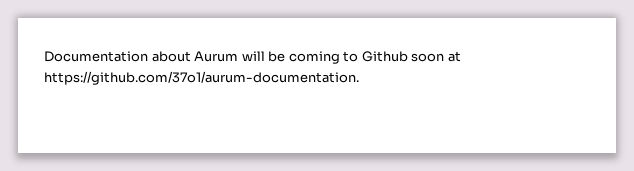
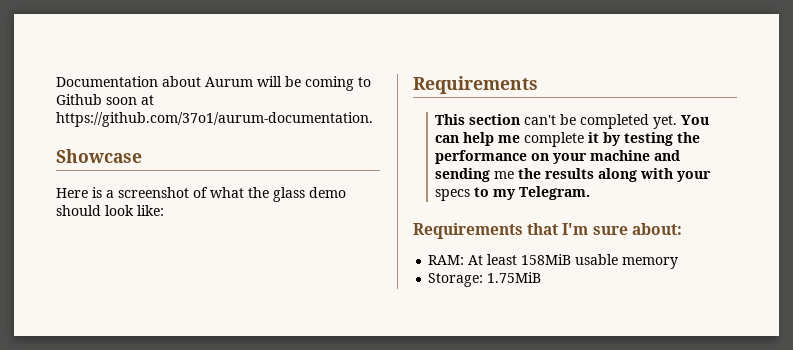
+ Showcase
+ Here is a screenshot of what the glass demo should look like:
+ Requirements
+ This section can't be completed yet. You can help me complete it by testing the performance on your machine and sending me the results along with your specs to my Telegram.
+ Requirements that I'm sure about:
+ RAM: At least 158MiB usable memory
+ Storage: 1.75MiB

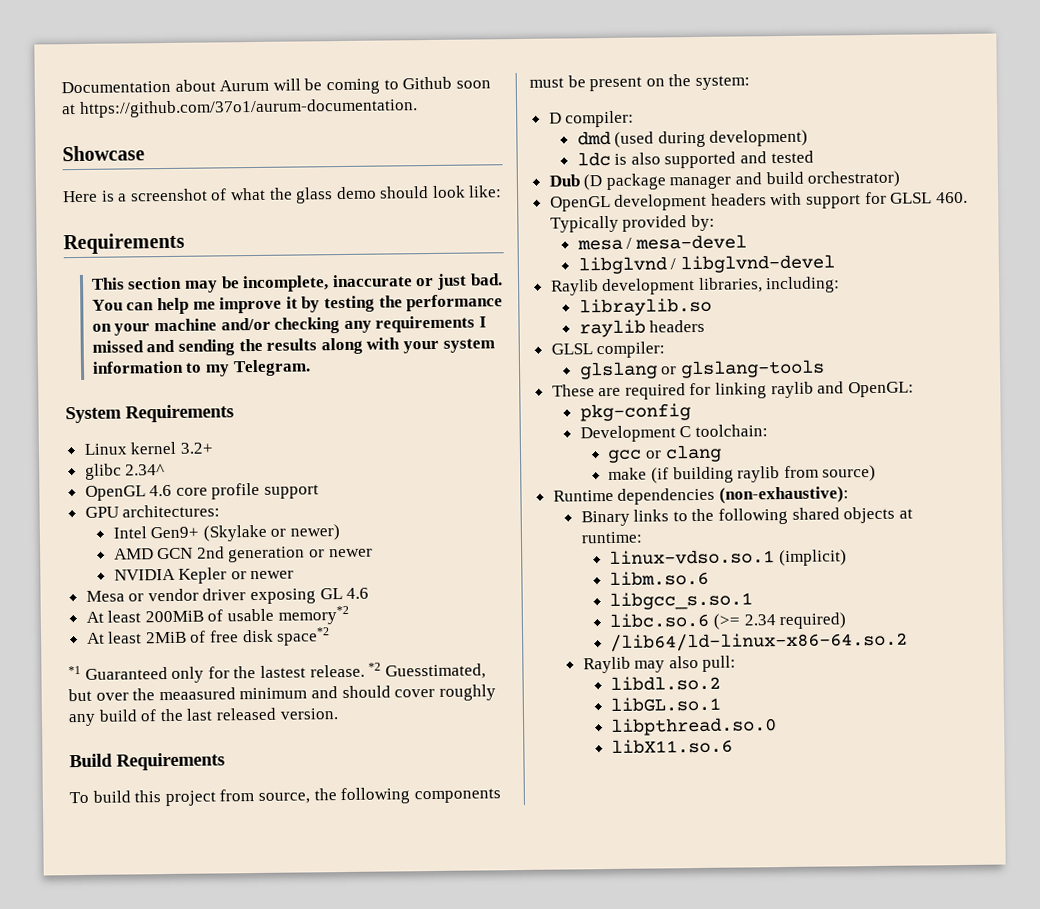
- This section can't be completed yet.
+ This section may be incomplete, inaccurate or just bad.
- You can help me complete it by testing the performance on your machine and sending me the results along with your specs to my Telegram.
+ You can help me improve it by testing the performance on your machine and/or checking any requirements I missed and sending the results along with your system information to my Telegram.
- Requirements that I'm sure about:
- RAM: At least 158MiB usable memory
- Storage: 1.75MiB
+ System Requirements
+ Linux kernel 3.2+
+ glibc 2.34^
+ OpenGL 4.6 core profile support
+ GPU architectures:
+ Intel Gen9+ (Skylake or newer)
+ AMD GCN 2nd generation or newer
+ NVIDIA Kepler or newer
+ Mesa or vendor driver exposing GL 4.6
+ At least 200MiB of usable memory*2
+ At least 2MiB of free disk space*2
+ *1 Guaranteed only for the lastest release. *2 Guesstimated, but over the meaasured minimum and should cover roughly any build of the last released version.
+ Build Requirements
+ To build this project from source, the following components must be present on the system:
+ D compiler:
+ dmd (used during development)
+ ldc is also supported and tested
+ Dub (D package manager and build orchestrator)
+ OpenGL development headers with support for GLSL 460. Typically provided by:
+ mesa / mesa-devel
+ libglvnd / libglvnd-devel
+ Raylib development libraries, including:
+ libraylib.so
+ raylib headers
+ GLSL compiler:
+ glslang or glslang-tools
+ These are required for linking raylib and OpenGL:
+ pkg-config
+ Development C toolchain:
+ gcc or clang
+ make (if building raylib from source)
+ Runtime dependencies (non-exhaustive):
+ Binary links to the following shared objects at runtime:
+ linux-vdso.so.1 (implicit)
+ libm.so.6
+ libgcc_s.so.1
+ libc.so.6 (>= 2.34 required)
+ /lib64/ld-linux-x86-64.so.2
+ Raylib may also pull:
+ libdl.so.2
+ libGL.so.1
+ libpthread.so.0
+ libX11.so.6

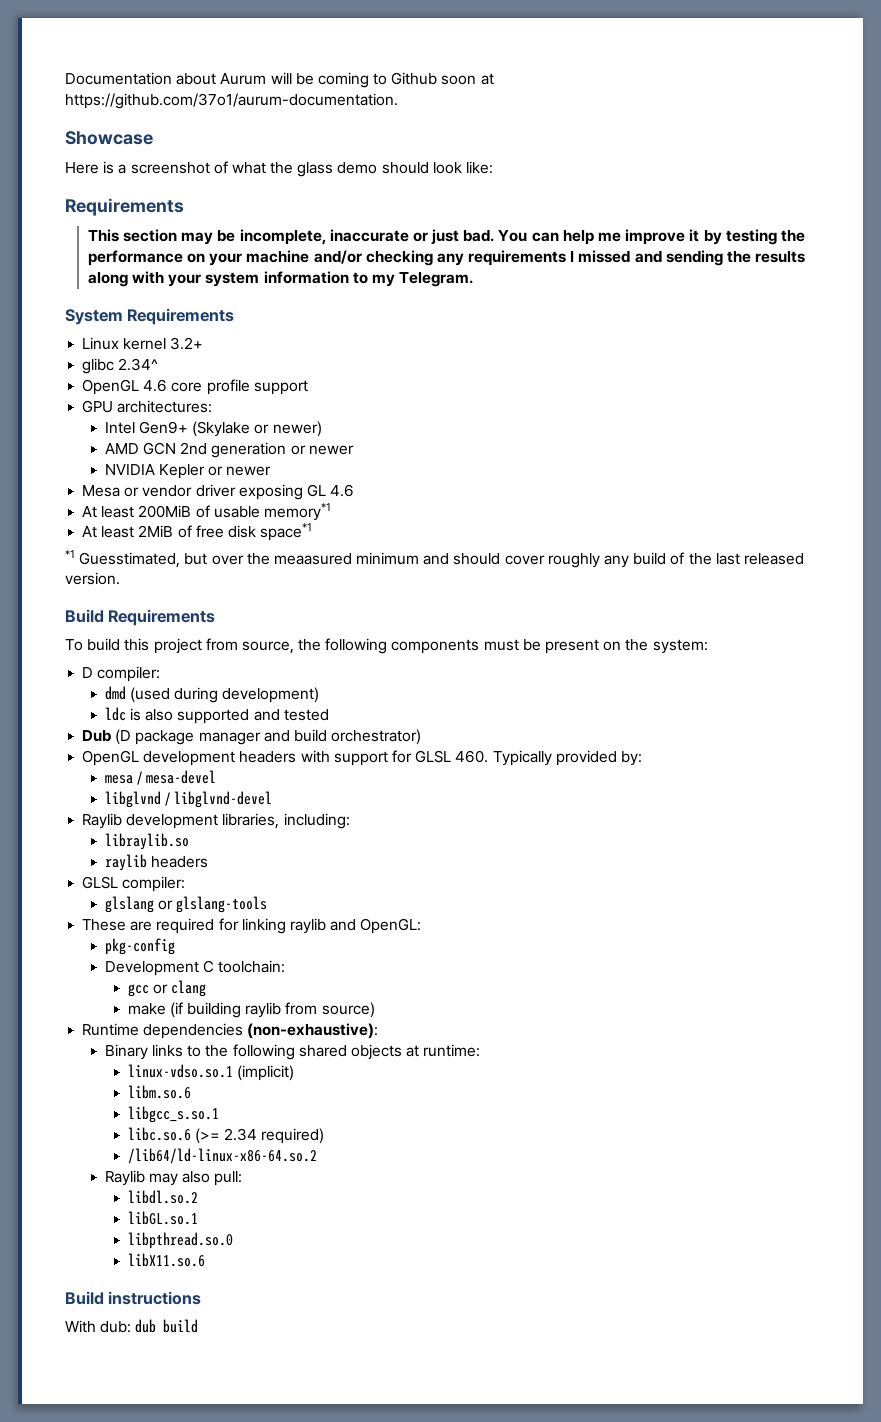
- At least 200MiB of usable memory*2
+ At least 200MiB of usable memory*1
- At least 2MiB of free disk space*2
+ At least 2MiB of free disk space*1
- *1 Guaranteed only for the lastest release. *2 Guesstimated, but over the meaasured minimum and should cover roughly any build of the last released version.
+ *1 Guesstimated, but over the meaasured minimum and should cover roughly any build of the last released version.
+ Build instructions
+ With dub: dub build

